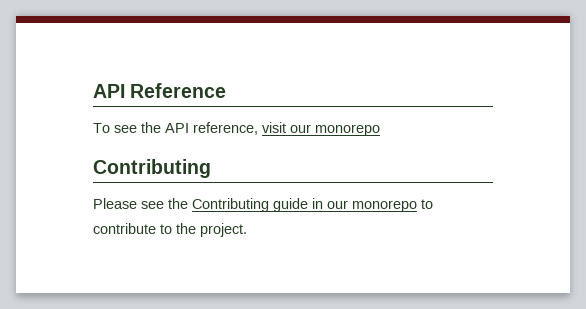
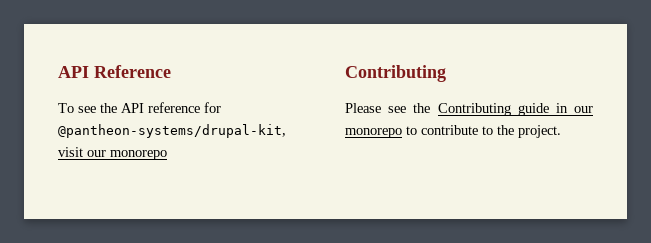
- To see the API reference, visit our monorepo
+ To see the API reference for @pantheon-systems/drupal-kit, visit our monorepo

